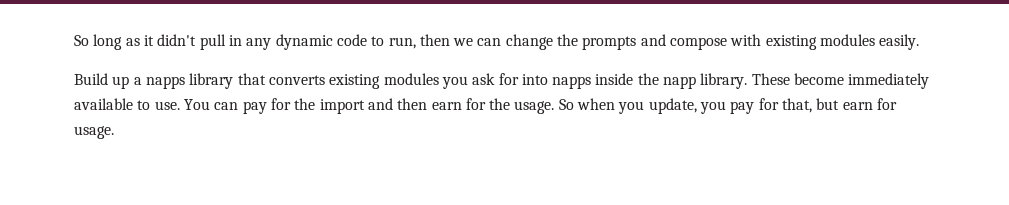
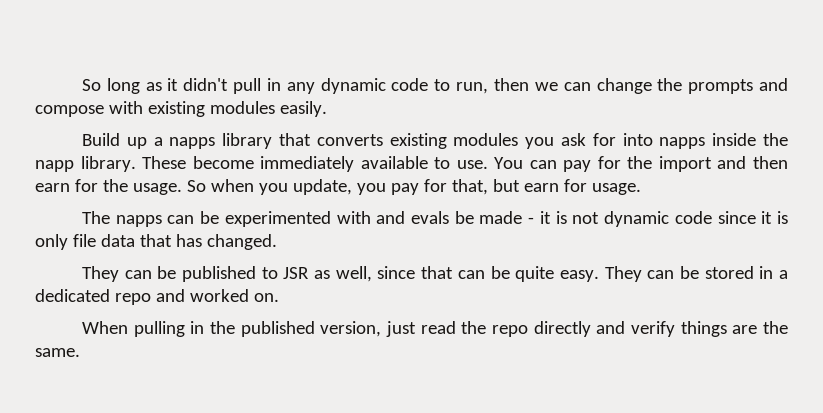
+ The napps can be experimented with and evals be made - it is not dynamic code since it is only file data that has changed.
+ They can be published to JSR as well, since that can be quite easy. They can be stored in a dedicated repo and worked on.
+ When pulling in the published version, just read the repo directly and verify things are the same.

